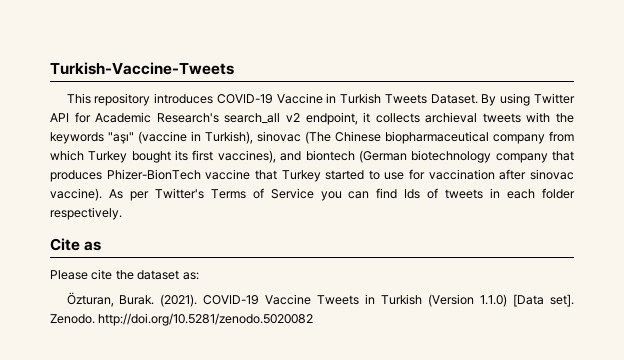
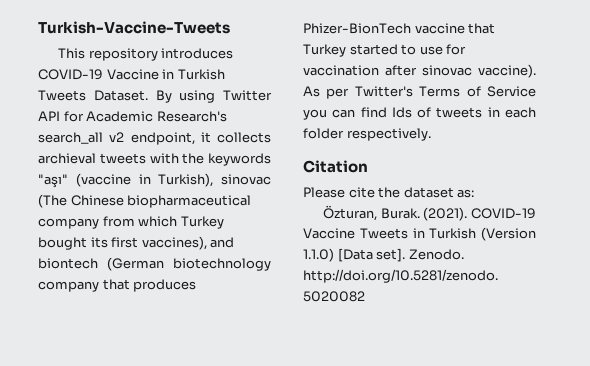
- Cite as
+ Citation

